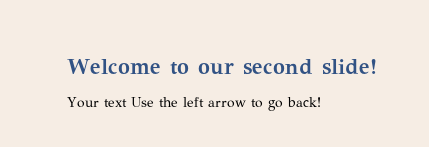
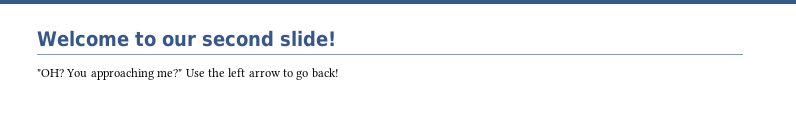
- Your text Use the left arrow to go back!
+ "OH? You approaching me?" Use the left arrow to go back!

